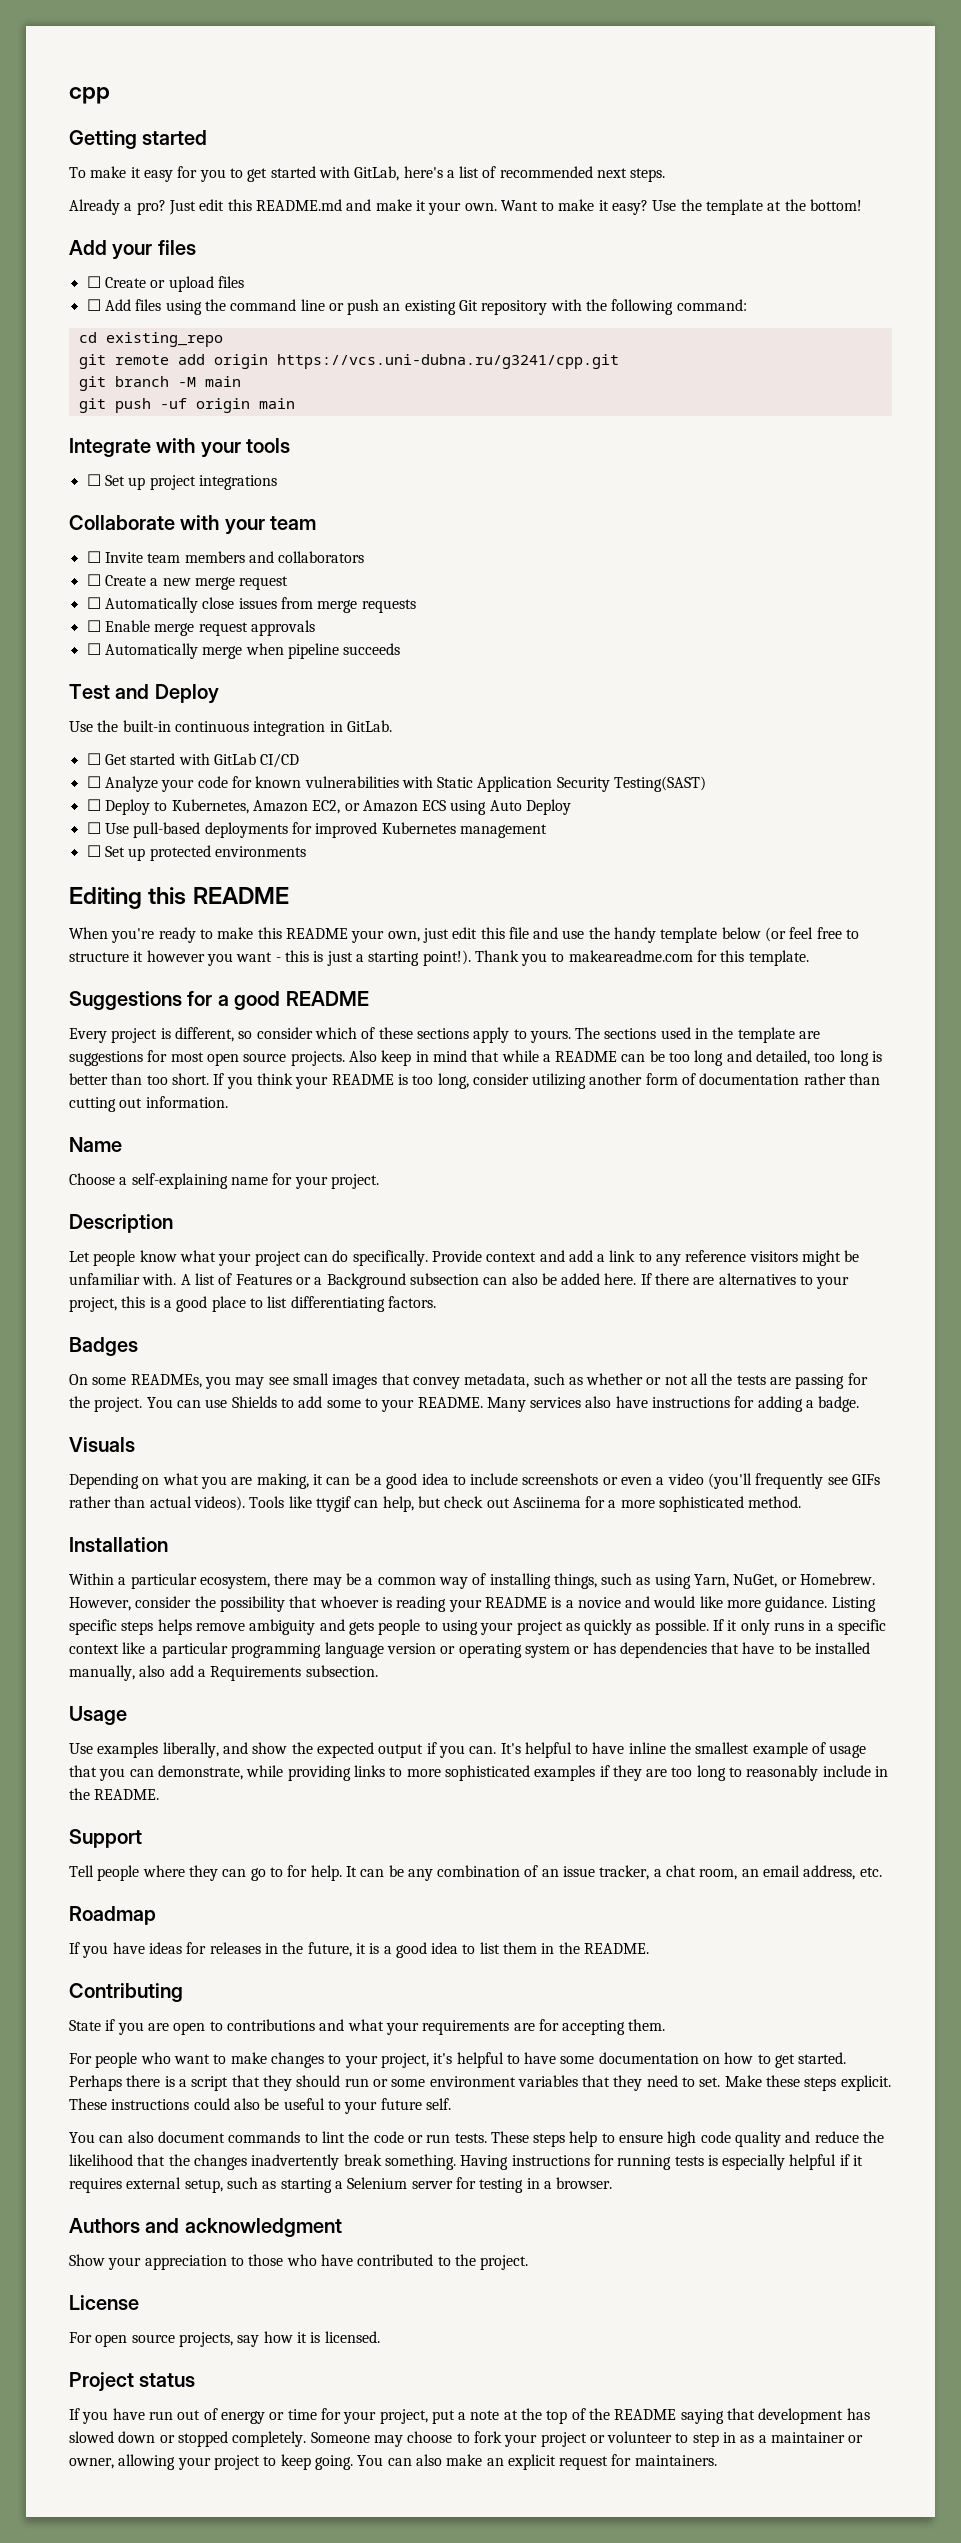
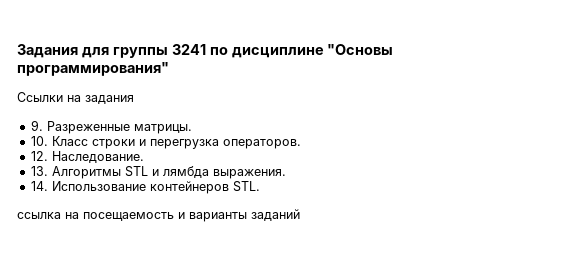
- cpp
- Getting started
- To make it easy for you to get started with GitLab, here's a list of recommended next steps.
- Already a pro? Just edit this README.md and make it your own. Want to make it easy? Use the template at the bottom!
- Add your files
- ☐ Create or upload files
- ☐ Add files using the command line or push an existing Git repository with the following command:
- cd existing_repo
- git remote add origin https://vcs.uni-dubna.ru/g3241/cpp.git
- git branch -M main
- git push -uf origin main
- Integrate with your tools
- ☐ Set up project integrations
- Collaborate with your team
- ☐ Invite team members and collaborators
- ☐ Create a new merge request
- ☐ Automatically close issues from merge requests
- ☐ Enable merge request approvals
- ☐ Automatically merge when pipeline succeeds
- Test and Deploy
- Use the built-in continuous integration in GitLab.
- ☐ Get started with GitLab CI/CD
- ☐ Analyze your code for known vulnerabilities with Static Application Security Testing(SAST)
- ☐ Deploy to Kubernetes, Amazon EC2, or Amazon ECS using Auto Deploy
- ☐ Use pull-based deployments for improved Kubernetes management
- ☐ Set up protected environments
- Editing this README
- When you're ready to make this README your own, just edit this file and use the handy template below (or feel free to structure it however you want - this is just a starting point!). Thank you to makeareadme.com for this template.
- Suggestions for a good README
- Every project is different, so consider which of these sections apply to yours. The sections used in the template are suggestions for most open source projects. Also keep in mind that while a README can be too long and detailed, too long is better than too short. If you think your README is too long, consider utilizing another form of documentation rather than cutting out information.
- Name
- Choose a self-explaining name for your project.
- Description
- Let people know what your project can do specifically. Provide context and add a link to any reference visitors might be unfamiliar with. A list of Features or a Background subsection can also be added here. If there are alternatives to your project, this is a good place to list differentiating factors.
- Badges
- On some READMEs, you may see small images that convey metadata, such as whether or not all the tests are passing for the project. You can use Shields to add some to your README. Many services also have instructions for adding a badge.
- Visuals
- Depending on what you are making, it can be a good idea to include screenshots or even a video (you'll frequently see GIFs rather than actual videos). Tools like ttygif can help, but check out Asciinema for a more sophisticated method.
- Installation
- Within a particular ecosystem, there may be a common way of installing things, such as using Yarn, NuGet, or Homebrew. However, consider the possibility that whoever is reading your README is a novice and would like more guidance. Listing specific steps helps remove ambiguity and gets people to using your project as quickly as possible. If it only runs in a specific context like a particular programming language version or operating system or has dependencies that have to be installed manually, also add a Requirements subsection.
- Usage
- Use examples liberally, and show the expected output if you can. It's helpful to have inline the smallest example of usage that you can demonstrate, while providing links to more sophisticated examples if they are too long to reasonably include in the README.
- Support
- Tell people where they can go to for help. It can be any combination of an issue tracker, a chat room, an email address, etc.
- Roadmap
- If you have ideas for releases in the future, it is a good idea to list them in the README.
- Contributing
- State if you are open to contributions and what your requirements are for accepting them.
- For people who want to make changes to your project, it's helpful to have some documentation on how to get started. Perhaps there is a script that they should run or some environment variables that they need to set. Make these steps explicit. These instructions could also be useful to your future self.
- You can also document commands to lint the code or run tests. These steps help to ensure high code quality and reduce the likelihood that the changes inadvertently break something. Having instructions for running tests is especially helpful if it requires external setup, such as starting a Selenium server for testing in a browser.
- Authors and acknowledgment
- Show your appreciation to those who have contributed to the project.
- License
- For open source projects, say how it is licensed.
- Project status
- If you have run out of energy or time for your project, put a note at the top of the README saying that development has slowed down or stopped completely. Someone may choose to fork your project or volunteer to step in as a maintainer or owner, allowing your project to keep going. You can also make an explicit request for maintainers.
+ Задания для группы 3241 по дисциплине "Основы программирования"
+ Ссылки на задания
+ 9. Разреженные матрицы.
+ 10. Класс строки и перегрузка операторов.
+ 12. Наследование.
+ 13. Алгоритмы STL и лямбда выражения.
+ 14. Использование контейнеров STL.
+ ссылка на посещаемость и варианты заданий

